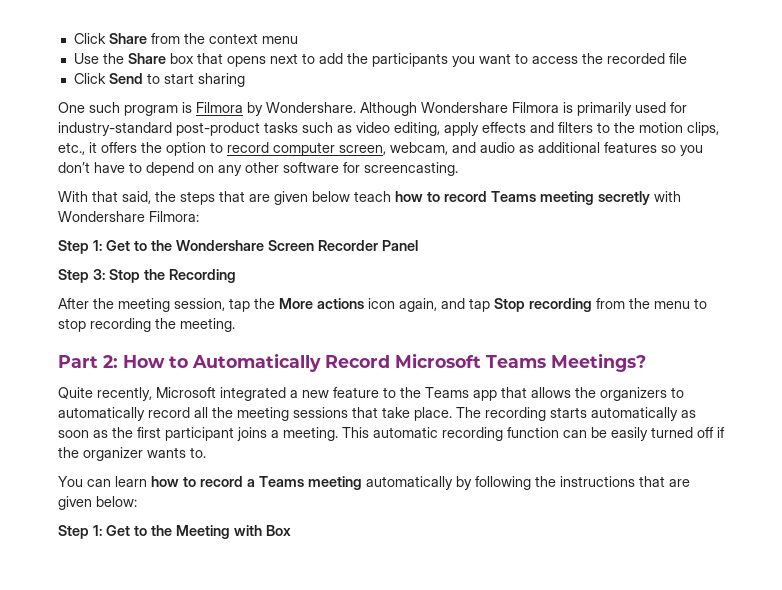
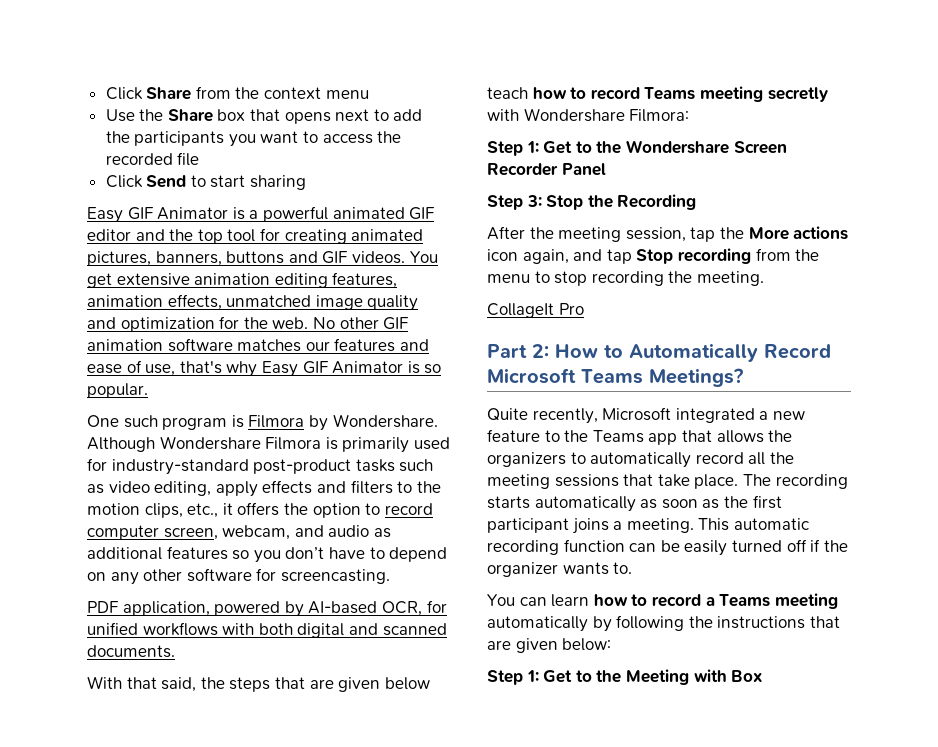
+ Easy GIF Animator is a powerful animated GIF editor and the top tool for creating animated pictures, banners, buttons and GIF videos. You get extensive animation editing features, animation effects, unmatched image quality and optimization for the web. No other GIF animation software matches our features and ease of use, that's why Easy GIF Animator is so popular.
+ PDF application, powered by AI-based OCR, for unified workflows with both digital and scanned documents.
+ CollageIt Pro

